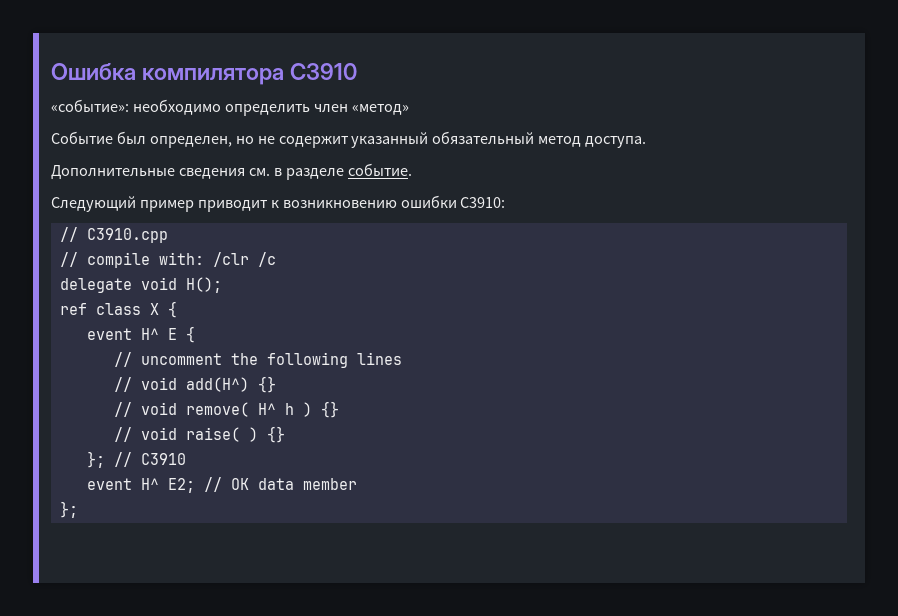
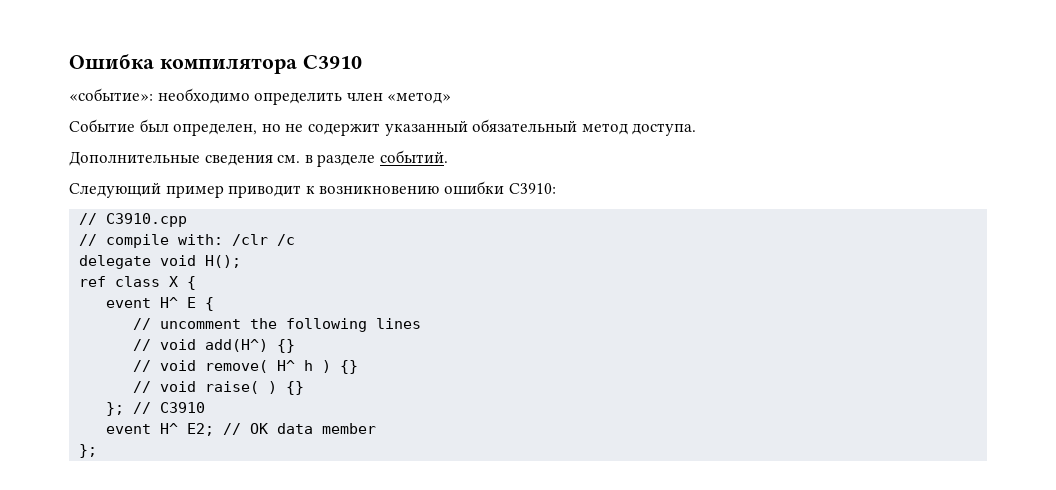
- Дополнительные сведения см. в разделе событие.
+ Дополнительные сведения см. в разделе событий.

